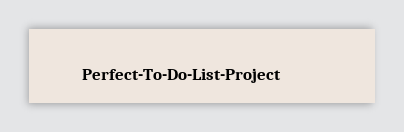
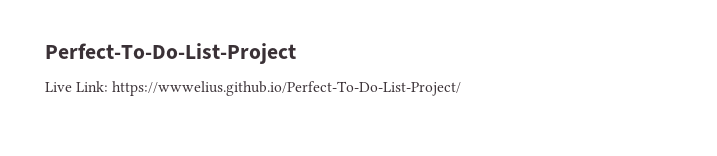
+ Live Link: https://wwwelius.github.io/Perfect-To-Do-List-Project/

